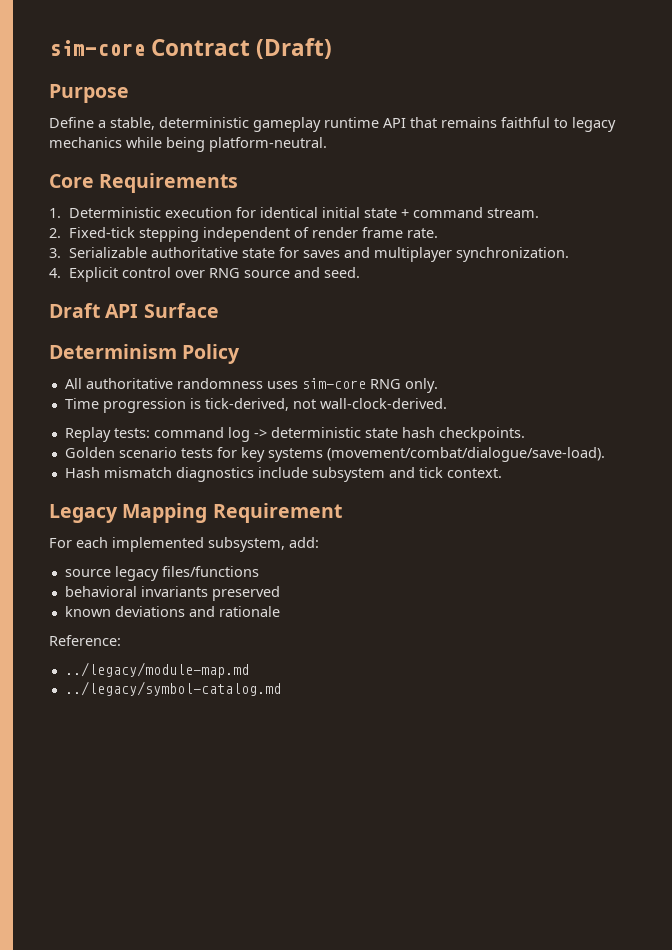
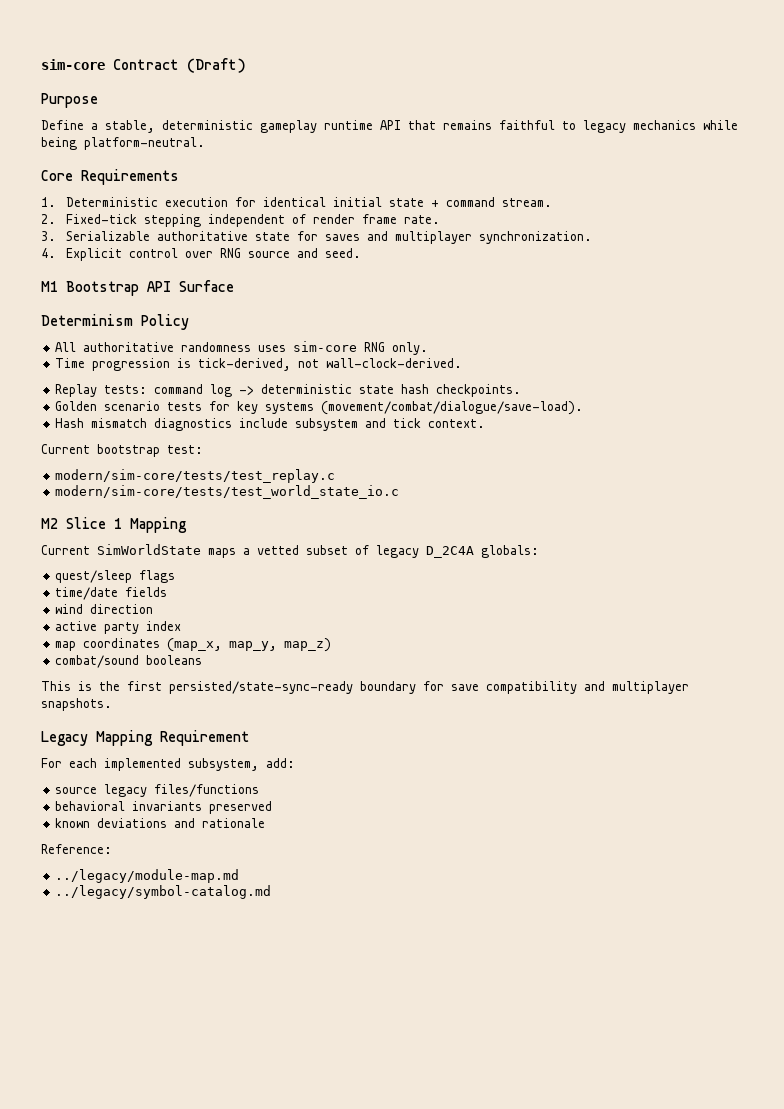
- Draft API Surface
+ M1 Bootstrap API Surface
+ Current bootstrap test:
+ modern/sim-core/tests/test_replay.c
+ modern/sim-core/tests/test_world_state_io.c
+ M2 Slice 1 Mapping
+ Current SimWorldState maps a vetted subset of legacy D_2C4A globals:
+ quest/sleep flags
+ time/date fields
+ wind direction
+ active party index
+ map coordinates (map_x, map_y, map_z)
+ combat/sound booleans
+ This is the first persisted/state-sync-ready boundary for save compatibility and multiplayer snapshots.

